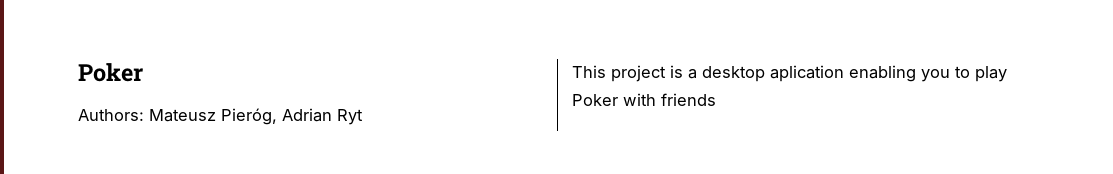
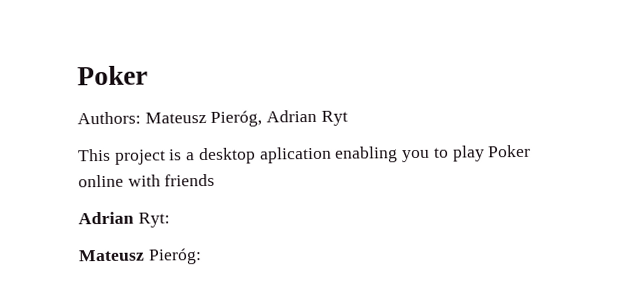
- This project is a desktop aplication enabling you to play Poker with friends
+ This project is a desktop aplication enabling you to play Poker online with friends
+ Adrian Ryt:
+ Mateusz Pieróg:

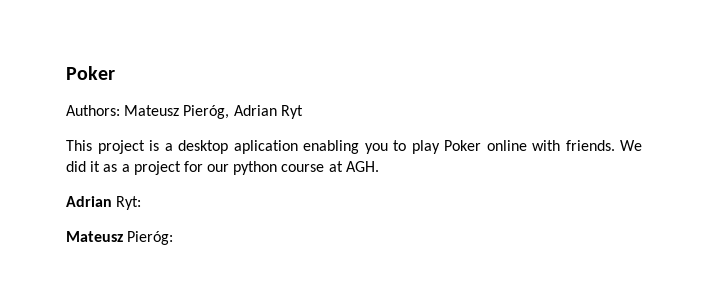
- This project is a desktop aplication enabling you to play Poker online with friends
+ This project is a desktop aplication enabling you to play Poker online with friends. We did it as a project for our python course at AGH.

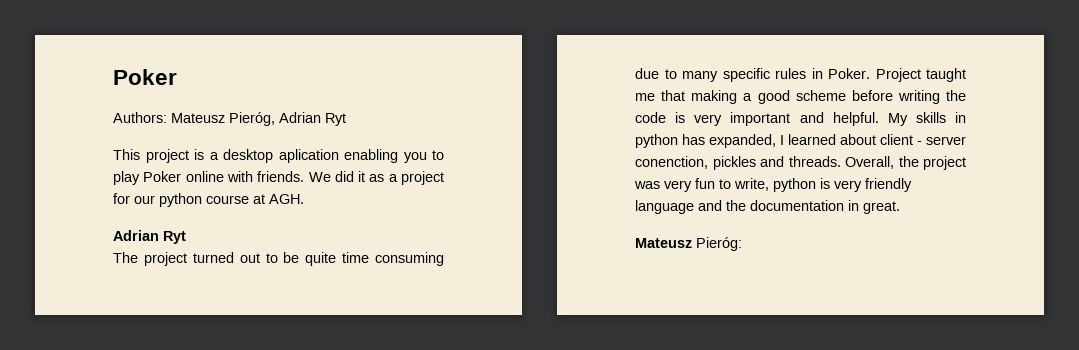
  We did it as a project for our python course at AGH.
- Adrian Ryt:
+ Adrian Ryt
+ The project turned out to be quite time consuming due to many specific rules in Poker. Project taught me that making a good scheme before writing the code is very important and helpful. My skills in python has expanded, I learned about client - server conenction, pickles and threads. Overall, the project was very fun to write, python is very friendly language and the documentation in great.

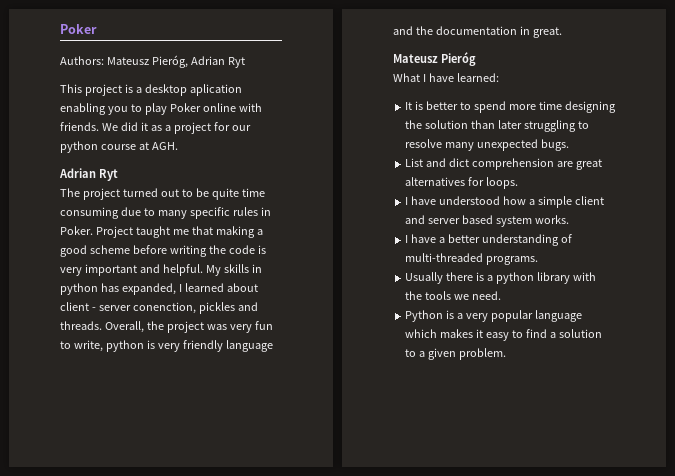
- Mateusz Pieróg:
+ Mateusz Pieróg
+ What I have learned:
+ It is better to spend more time designing the solution than later struggling to resolve many unexpected bugs.
+ List and dict comprehension are great alternatives for loops.
+ I have understood how a simple client and server based system works.
+ I have a better understanding of multi-threaded programs.
+ Usually there is a python library with the tools we need.
+ Python is a very popular language which makes it easy to find a solution to a given problem.

